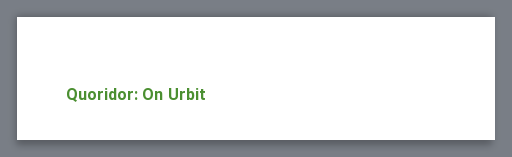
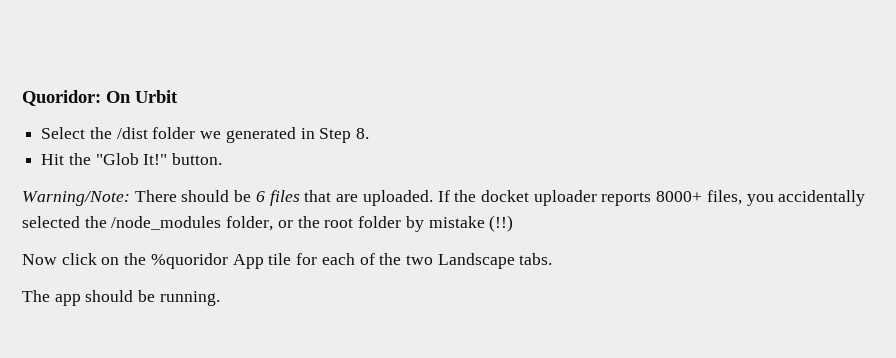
+ Select the /dist folder we generated in Step 8.
+ Hit the "Glob It!" button.
+ Warning/Note: There should be 6 files that are uploaded. If the docket uploader reports 8000+ files, you accidentally selected the /node_modules folder, or the root folder by mistake (!!)
+ Now click on the %quoridor App tile for each of the two Landscape tabs.
+ The app should be running.

